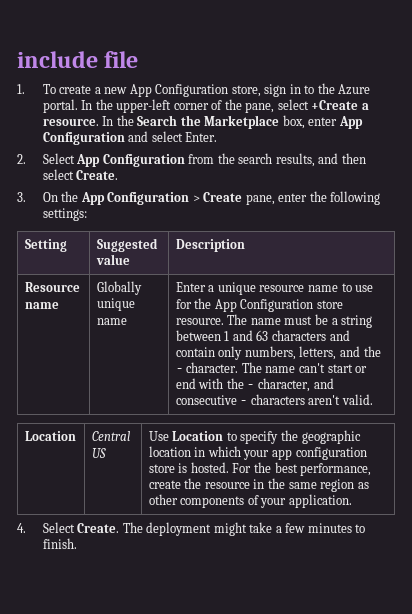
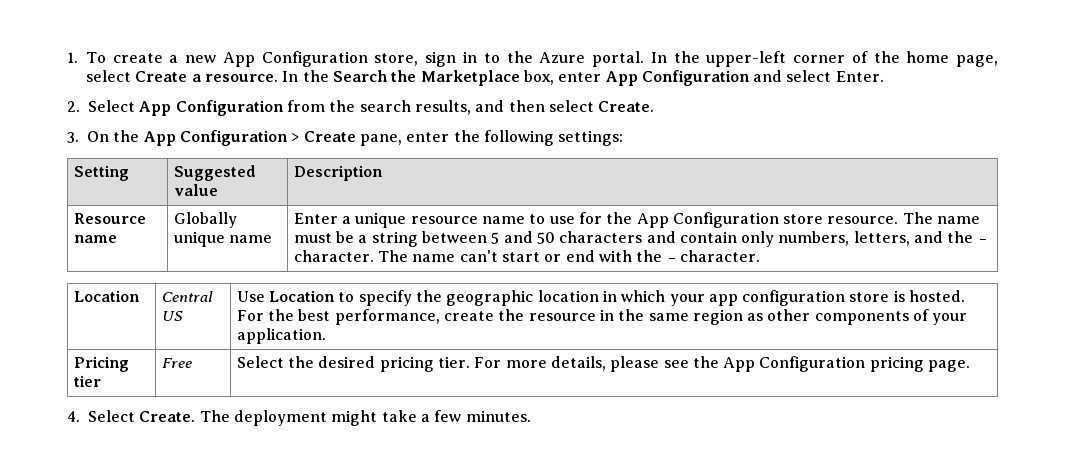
- include file
- In the upper-left corner of the pane, select +Create a resource.
+ In the upper-left corner of the home page, select Create a resource.
- The name must be a string between 1 and 63 characters and contain only numbers, letters, and the - character.
+ The name must be a string between 5 and 50 characters and contain only numbers, letters, and the - character.
- The name can't start or end with the - character, and consecutive - characters aren't valid.
+ The name can't start or end with the - character.
+ Pricing tier | Free | Select the desired pricing tier. For more details, please see the App Configuration pricing page.
- The deployment might take a few minutes to finish.
+ The deployment might take a few minutes.

